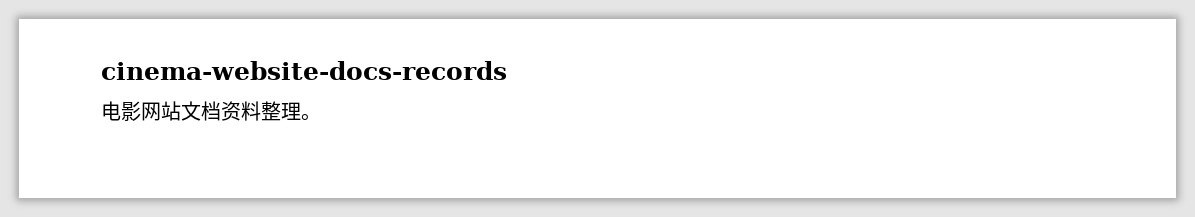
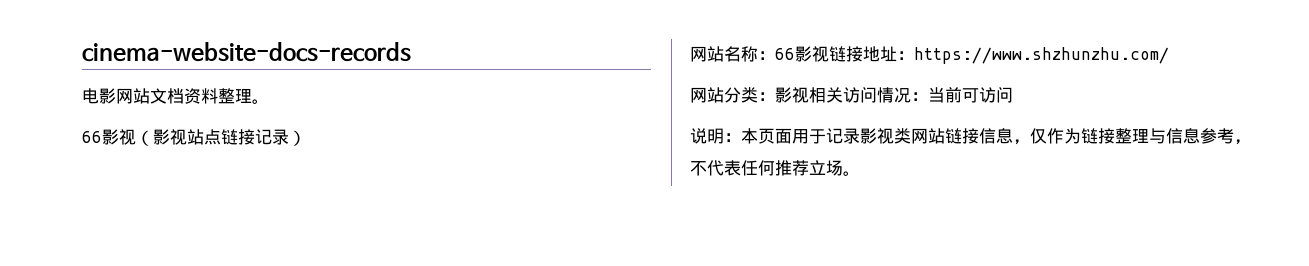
+ 66影视（影视站点链接记录）
+ 网站名称：66影视链接地址：https://www.shzhunzhu.com/
+ 网站分类：影视相关访问情况：当前可访问
+ 说明：本页面用于记录影视类网站链接信息，仅作为链接整理与信息参考，不代表任何推荐立场。

